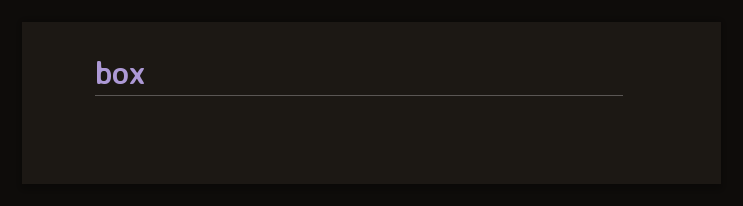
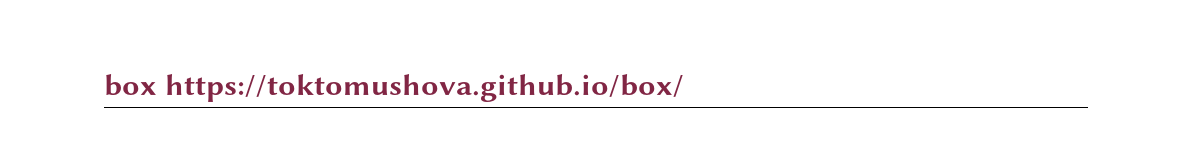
- box
+ box https://toktomushova.github.io/box/

